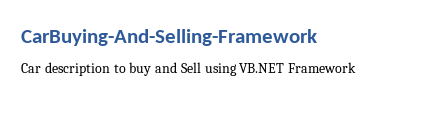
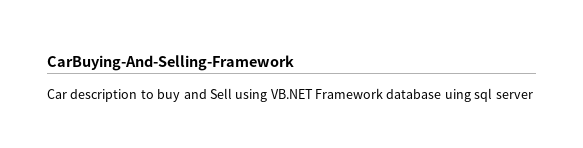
- Car description to buy and Sell using VB.NET Framework
+ Car description to buy and Sell using VB.NET Framework database uing sql server

